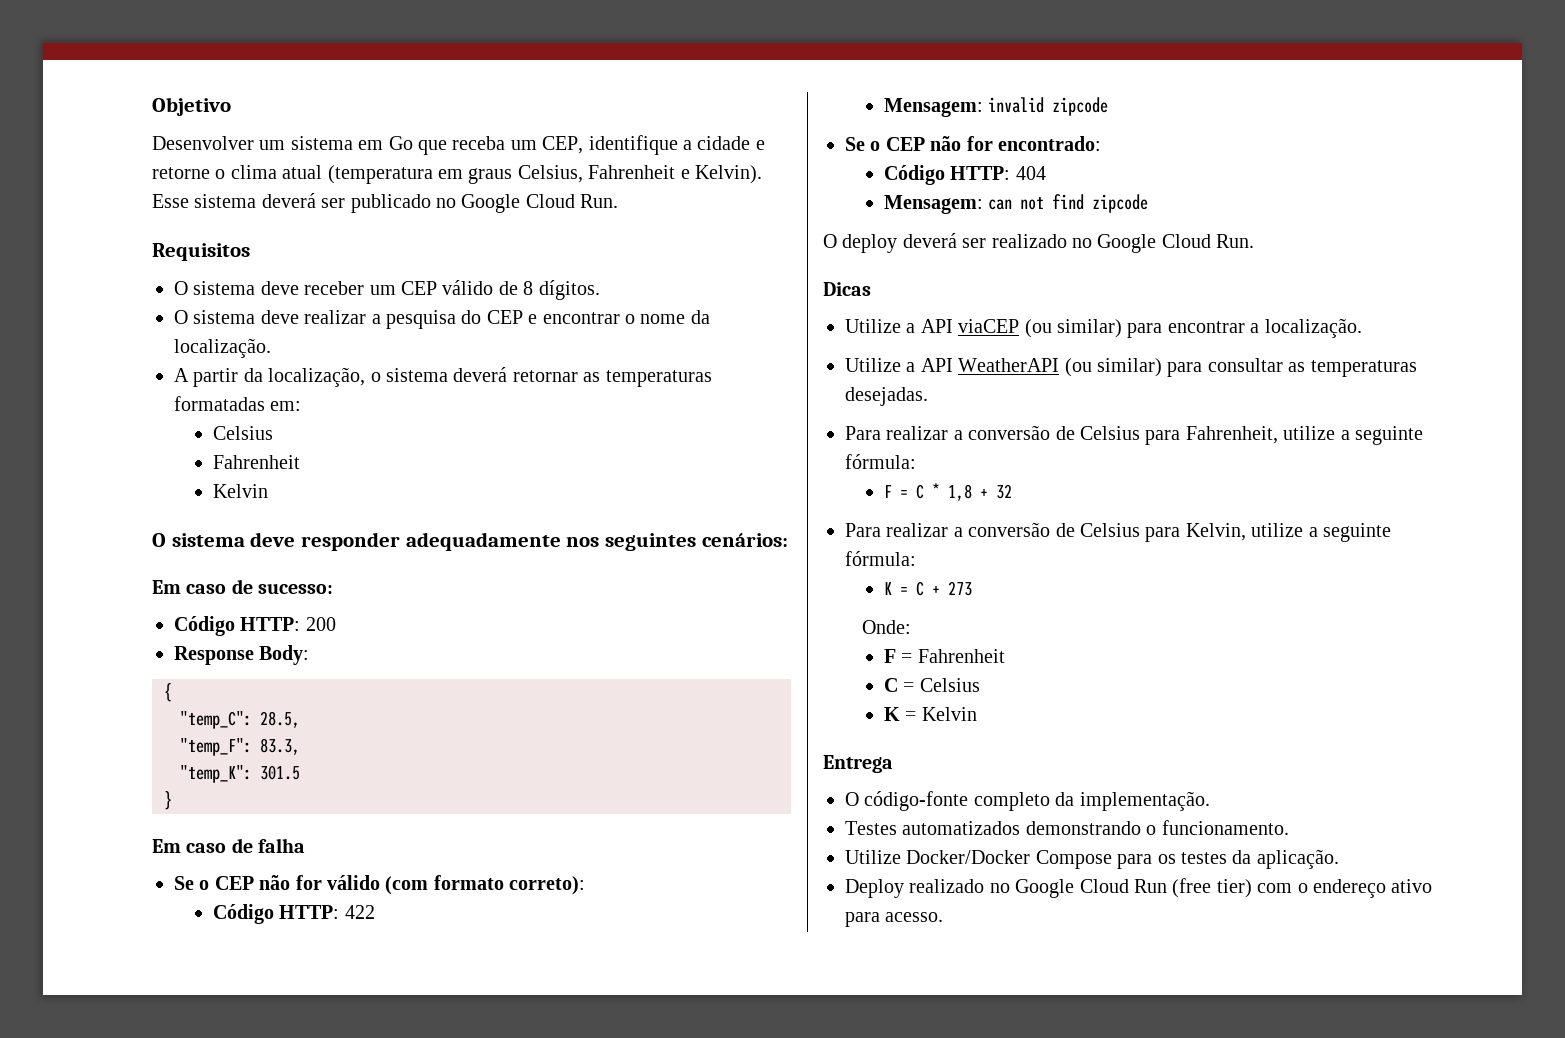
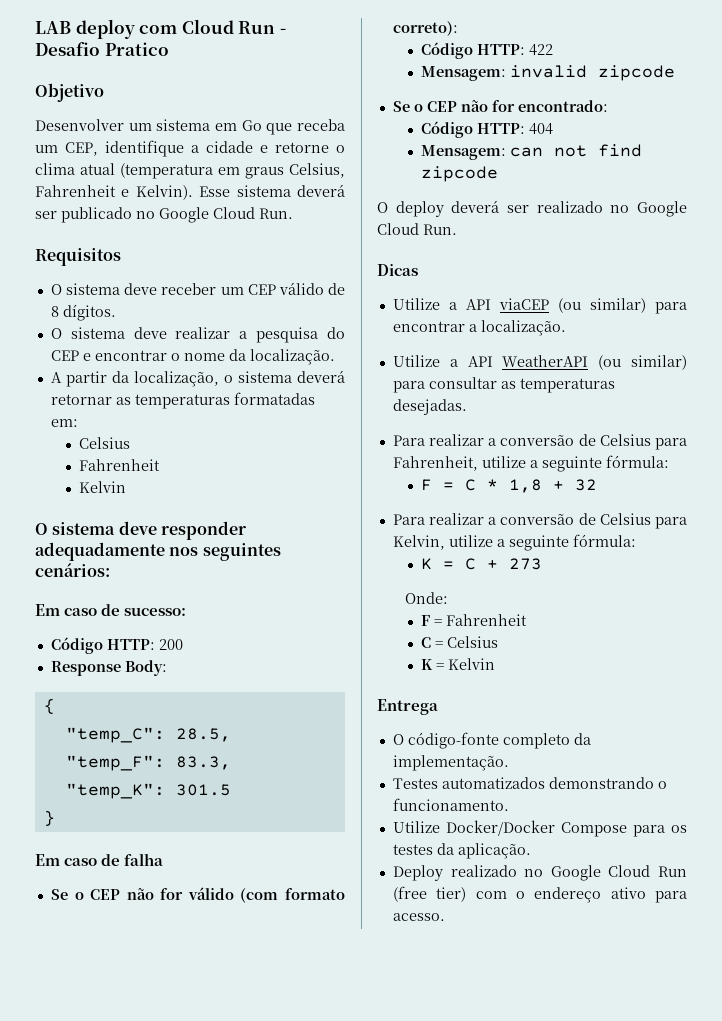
+ LAB deploy com Cloud Run - Desafio Pratico

